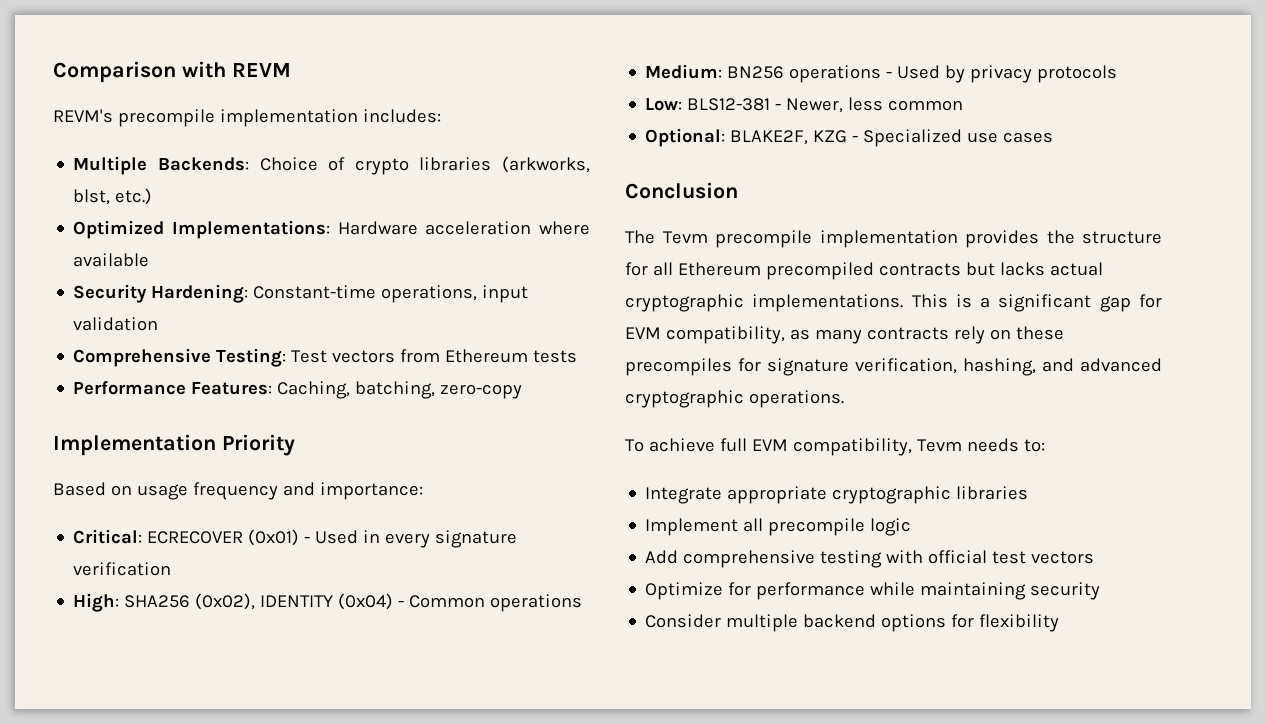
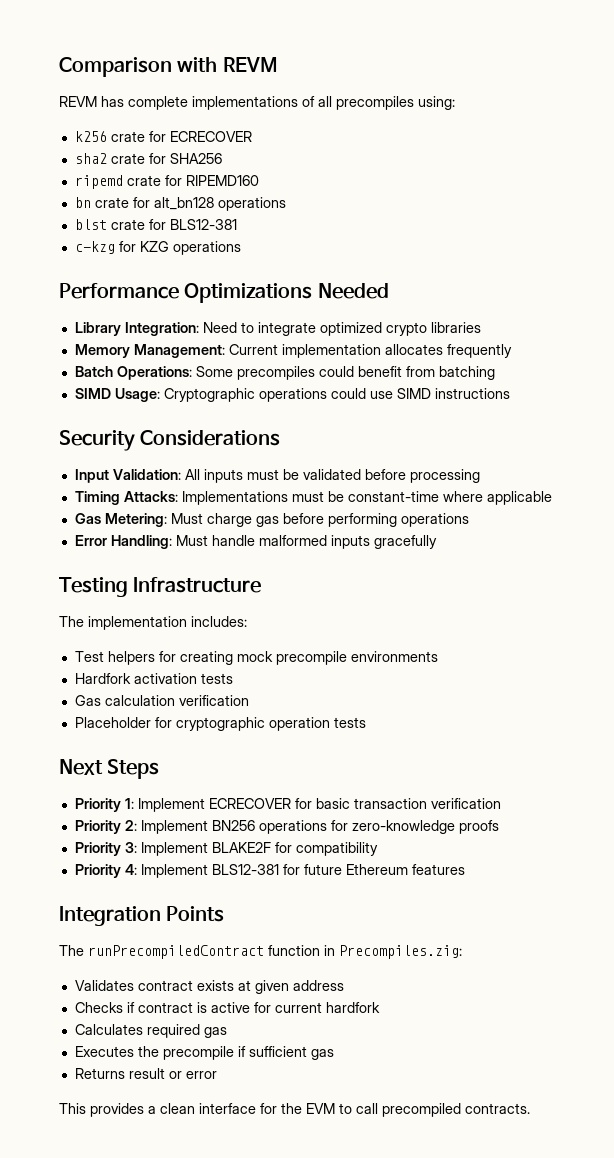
- REVM's precompile implementation includes:
- Multiple Backends: Choice of crypto libraries (arkworks, blst, etc.)
- Optimized Implementations: Hardware acceleration where available
- Security Hardening: Constant-time operations, input validation
- Comprehensive Testing: Test vectors from Ethereum tests
- Performance Features: Caching, batching, zero-copy
- Implementation Priority
- Based on usage frequency and importance:
- Critical: ECRECOVER (0x01) - Used in every signature verification
- High: SHA256 (0x02), IDENTITY (0x04) - Common operations
- Medium: BN256 operations - Used by privacy protocols
- Low: BLS12-381 - Newer, less common
- Optional: BLAKE2F, KZG - Specialized use cases
- Conclusion
- The Tevm precompile implementation provides the structure for all Ethereum precompiled contracts but lacks actual cryptographic implementations. This is a significant gap for EVM compatibility, as many contracts rely on these precompiles for signature verification, hashing, and advanced cryptographic operations.
- To achieve full EVM compatibility, Tevm needs to:
- Integrate appropriate cryptographic libraries
- Implement all precompile logic
- Add comprehensive testing with official test vectors
- Optimize for performance while maintaining security
- Consider multiple backend options for flexibility
+ REVM has complete implementations of all precompiles using:
+ k256 crate for ECRECOVER
+ sha2 crate for SHA256
+ ripemd crate for RIPEMD160
+ bn crate for alt_bn128 operations
+ blst crate for BLS12-381
+ c-kzg for KZG operations
+ Performance Optimizations Needed
+ Library Integration: Need to integrate optimized crypto libraries
+ Memory Management: Current implementation allocates frequently
+ Batch Operations: Some precompiles could benefit from batching
+ SIMD Usage: Cryptographic operations could use SIMD instructions
+ Security Considerations
+ Input Validation: All inputs must be validated before processing
+ Timing Attacks: Implementations must be constant-time where applicable
+ Gas Metering: Must charge gas before performing operations
+ Error Handling: Must handle malformed inputs gracefully
+ Testing Infrastructure
+ The implementation includes:
+ Test helpers for creating mock precompile environments
+ Hardfork activation tests
+ Gas calculation verification
+ Placeholder for cryptographic operation tests
+ Next Steps
+ Priority 1: Implement ECRECOVER for basic transaction verification
+ Priority 2: Implement BN256 operations for zero-knowledge proofs
+ Priority 3: Implement BLAKE2F for compatibility
+ Priority 4: Implement BLS12-381 for future Ethereum features
+ Integration Points
+ The runPrecompiledContract function in Precompiles.zig:
+ Validates contract exists at given address
+ Checks if contract is active for current hardfork
+ Calculates required gas
+ Executes the precompile if sufficient gas
+ Returns result or error
+ This provides a clean interface for the EVM to call precompiled contracts.

